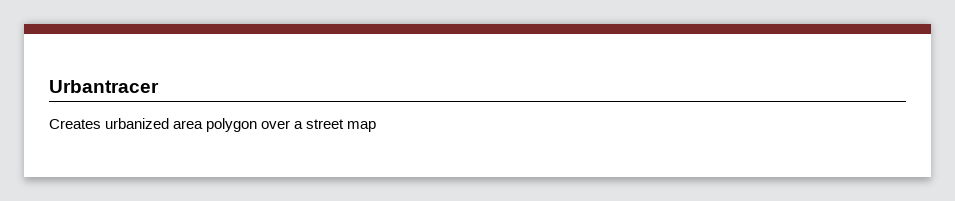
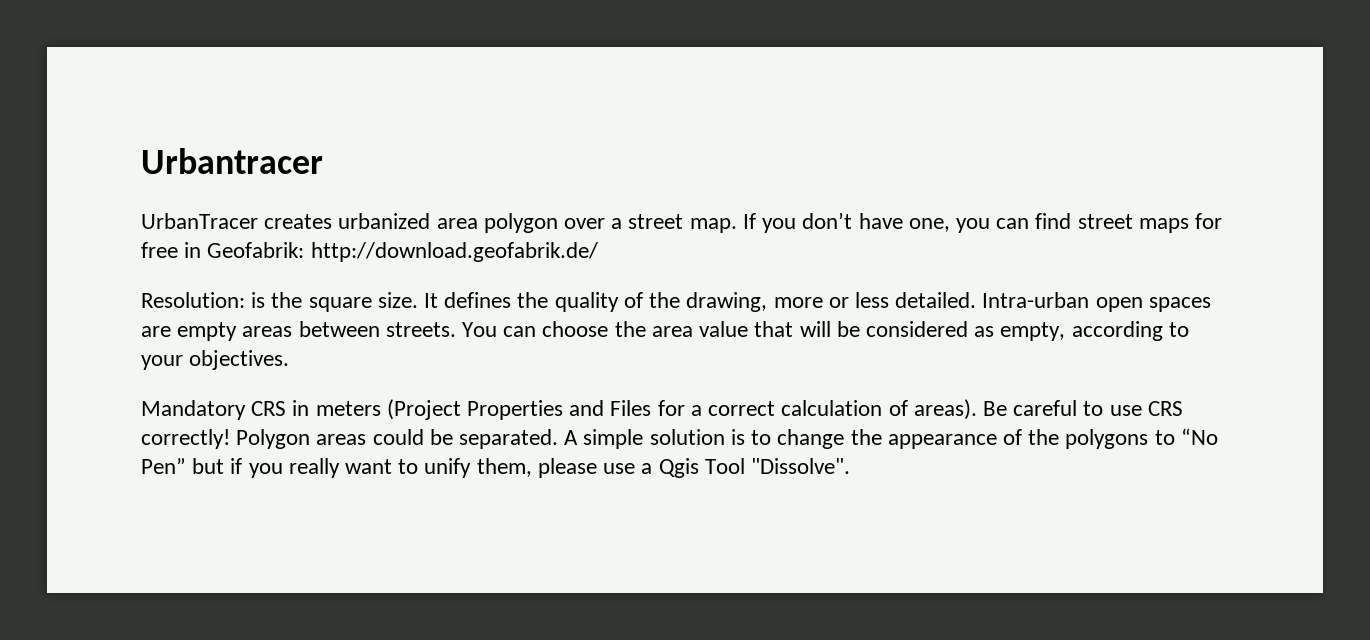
- Creates urbanized area polygon over a street map
+ UrbanTracer creates urbanized area polygon over a street map. If you don’t have one, you can find street maps for free in Geofabrik: http://download.geofabrik.de/
+ Resolution: is the square size. It defines the quality of the drawing, more or less detailed. Intra-urban open spaces are empty areas between streets. You can choose the area value that will be considered as empty, according to your objectives.
+ Mandatory CRS in meters (Project Properties and Files for a correct calculation of areas). Be careful to use CRS correctly! Polygon areas could be separated. A simple solution is to change the appearance of the polygons to “No Pen” but if you really want to unify them, please use a Qgis Tool "Dissolve".

